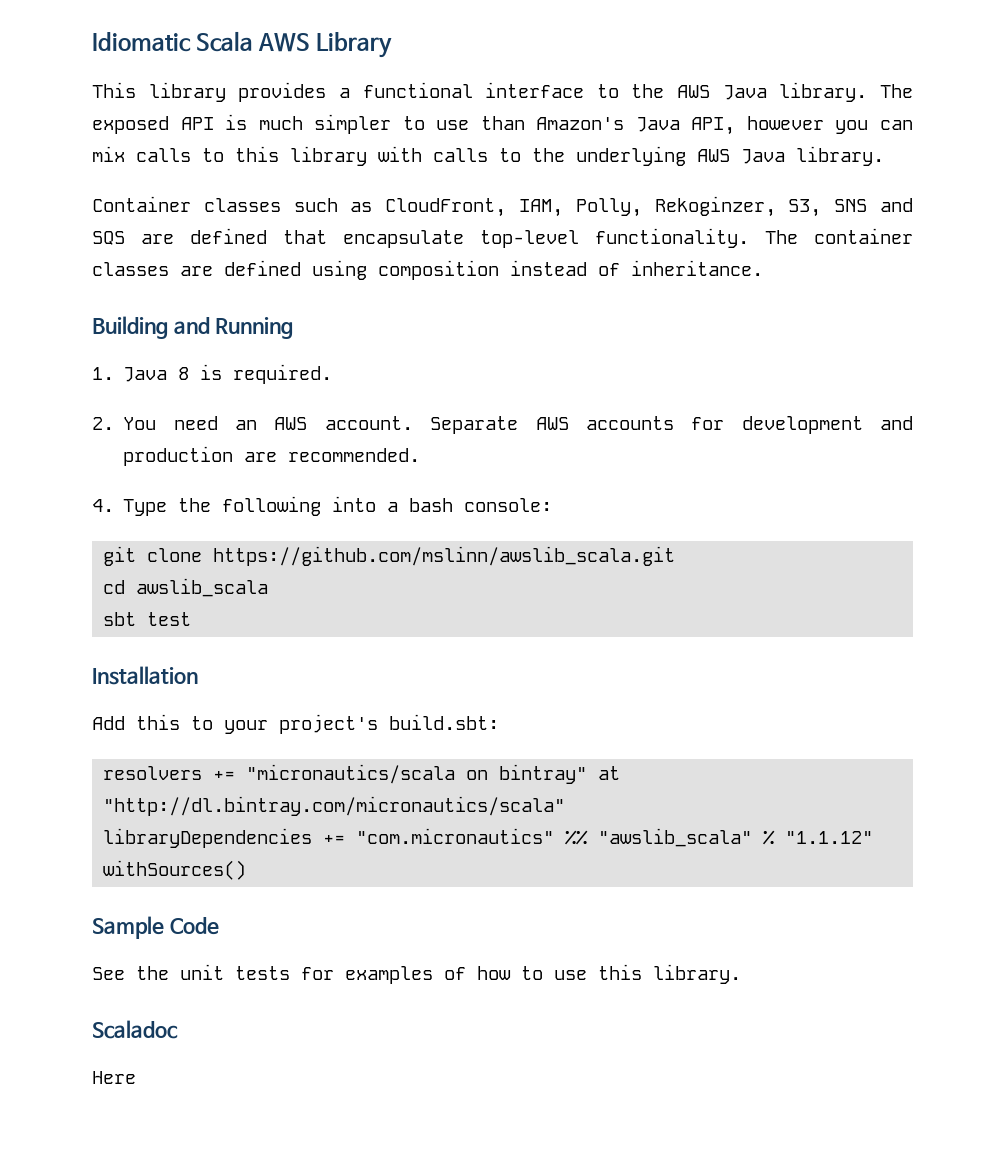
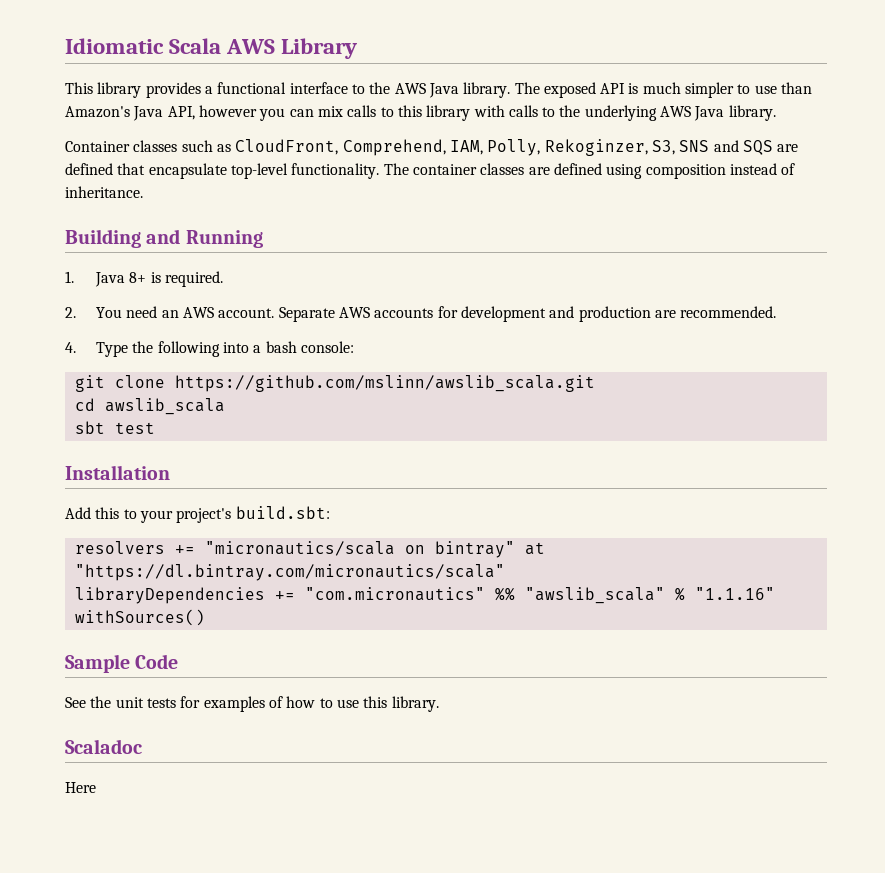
- Container classes such as CloudFront, IAM, Polly, Rekoginzer, S3, SNS and SQS are defined that encapsulate top-level functionality.
+ Container classes such as CloudFront, Comprehend, IAM, Polly, Rekoginzer, S3, SNS and SQS are defined that encapsulate top-level functionality.
- 1. Java 8 is required.
+ 1. Java 8+ is required.
- resolvers += "micronautics/scala on bintray" at "http://dl.bintray.com/micronautics/scala"
+ resolvers += "micronautics/scala on bintray" at "https://dl.bintray.com/micronautics/scala"
- libraryDependencies += "com.micronautics" %% "awslib_scala" % "1.1.12" withSources()
+ libraryDependencies += "com.micronautics" %% "awslib_scala" % "1.1.16" withSources()

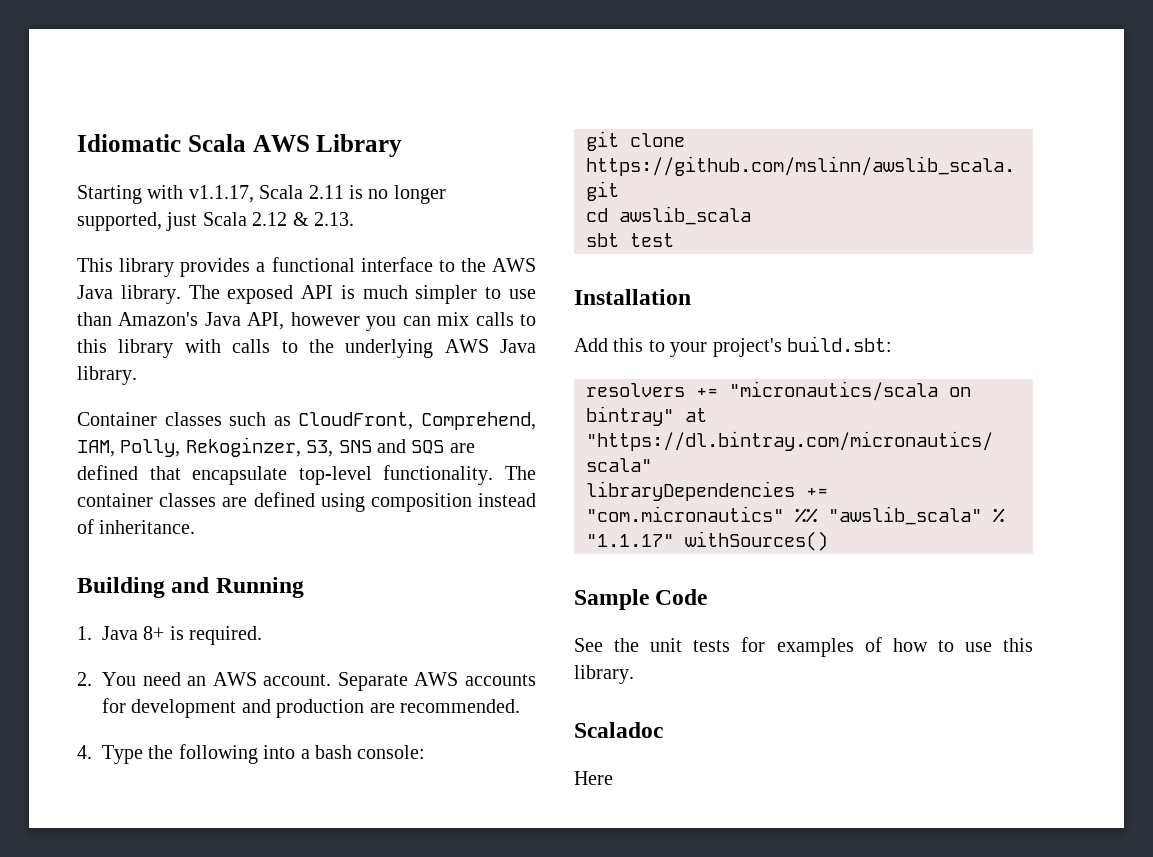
+ Starting with v1.1.17, Scala 2.11 is no longer supported, just Scala 2.12 & 2.13.
- libraryDependencies += "com.micronautics" %% "awslib_scala" % "1.1.16" withSources()
+ libraryDependencies += "com.micronautics" %% "awslib_scala" % "1.1.17" withSources()

